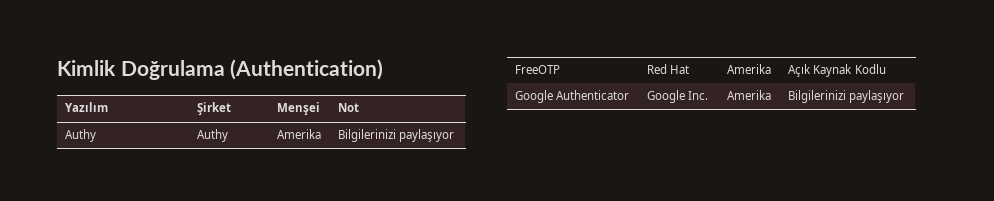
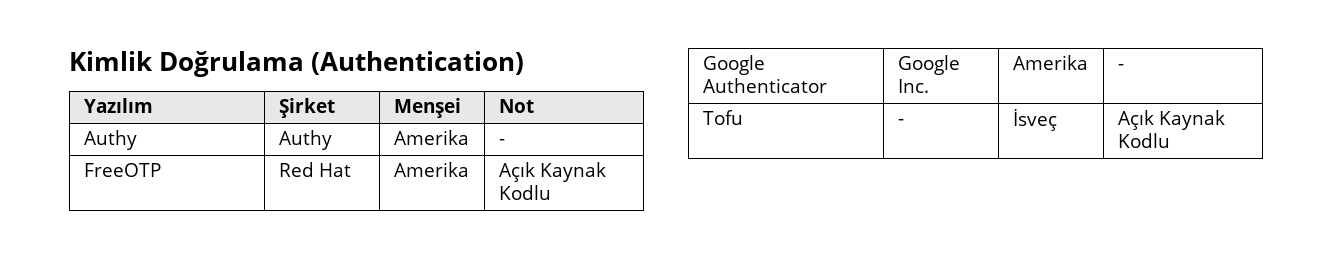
- Authy | Authy | Amerika | Bilgilerinizi paylaşıyor
+ Authy | Authy | Amerika | -
- Google Authenticator | Google Inc. | Amerika | Bilgilerinizi paylaşıyor
+ Google Authenticator | Google Inc. | Amerika | -
+ Tofu | - | İsveç | Açık Kaynak Kodlu

